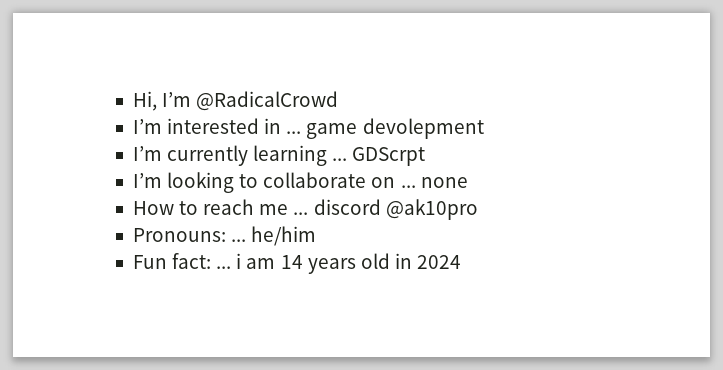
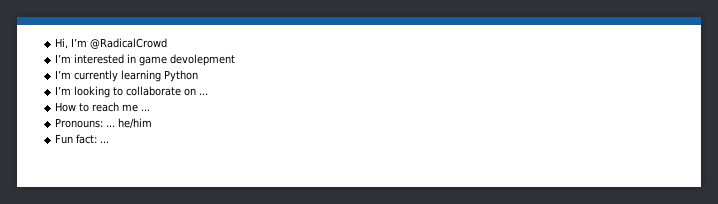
- I’m interested in ... game devolepment
+ I’m interested in game devolepment
- I’m currently learning ... GDScrpt
+ I’m currently learning Python
- I’m looking to collaborate on ... none
+ I’m looking to collaborate on ...
- How to reach me ... discord @ak10pro
+ How to reach me ...
- Fun fact: ... i am 14 years old in 2024
+ Fun fact: ...

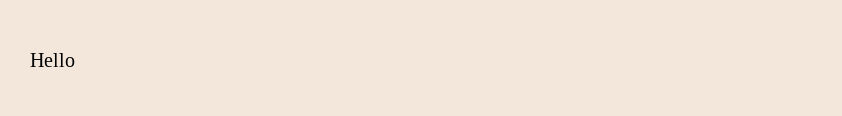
- Hi, I’m @RadicalCrowd
- I’m interested in game devolepment
- I’m currently learning Python
- I’m looking to collaborate on ...
- How to reach me ...
- Pronouns: ... he/him
- Fun fact: ...
+ Hello

